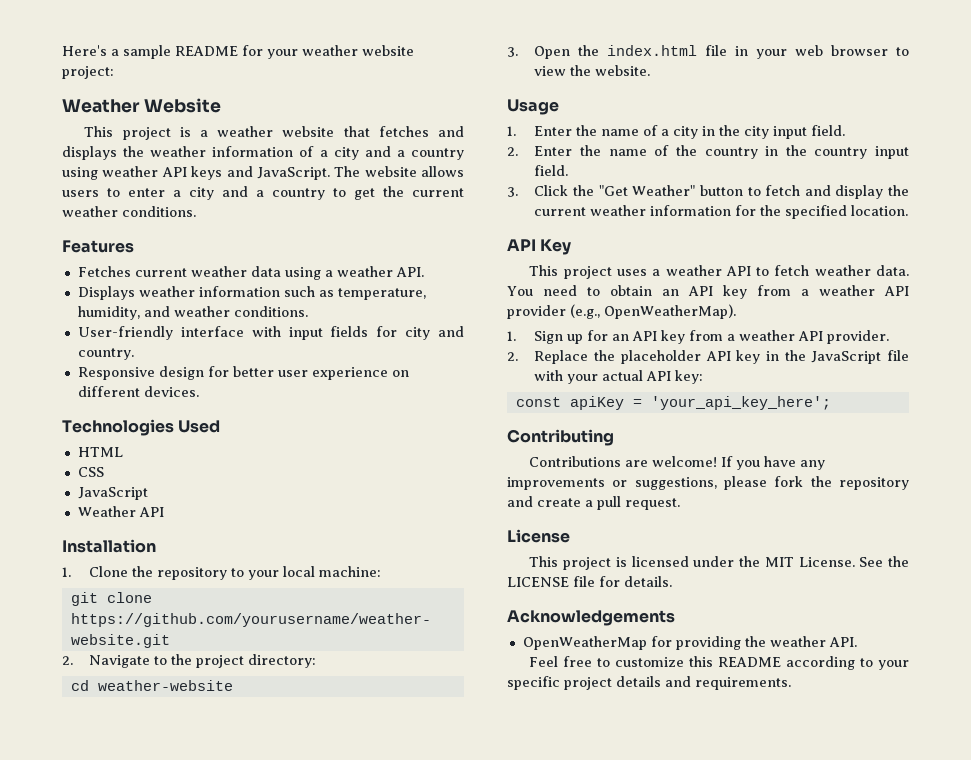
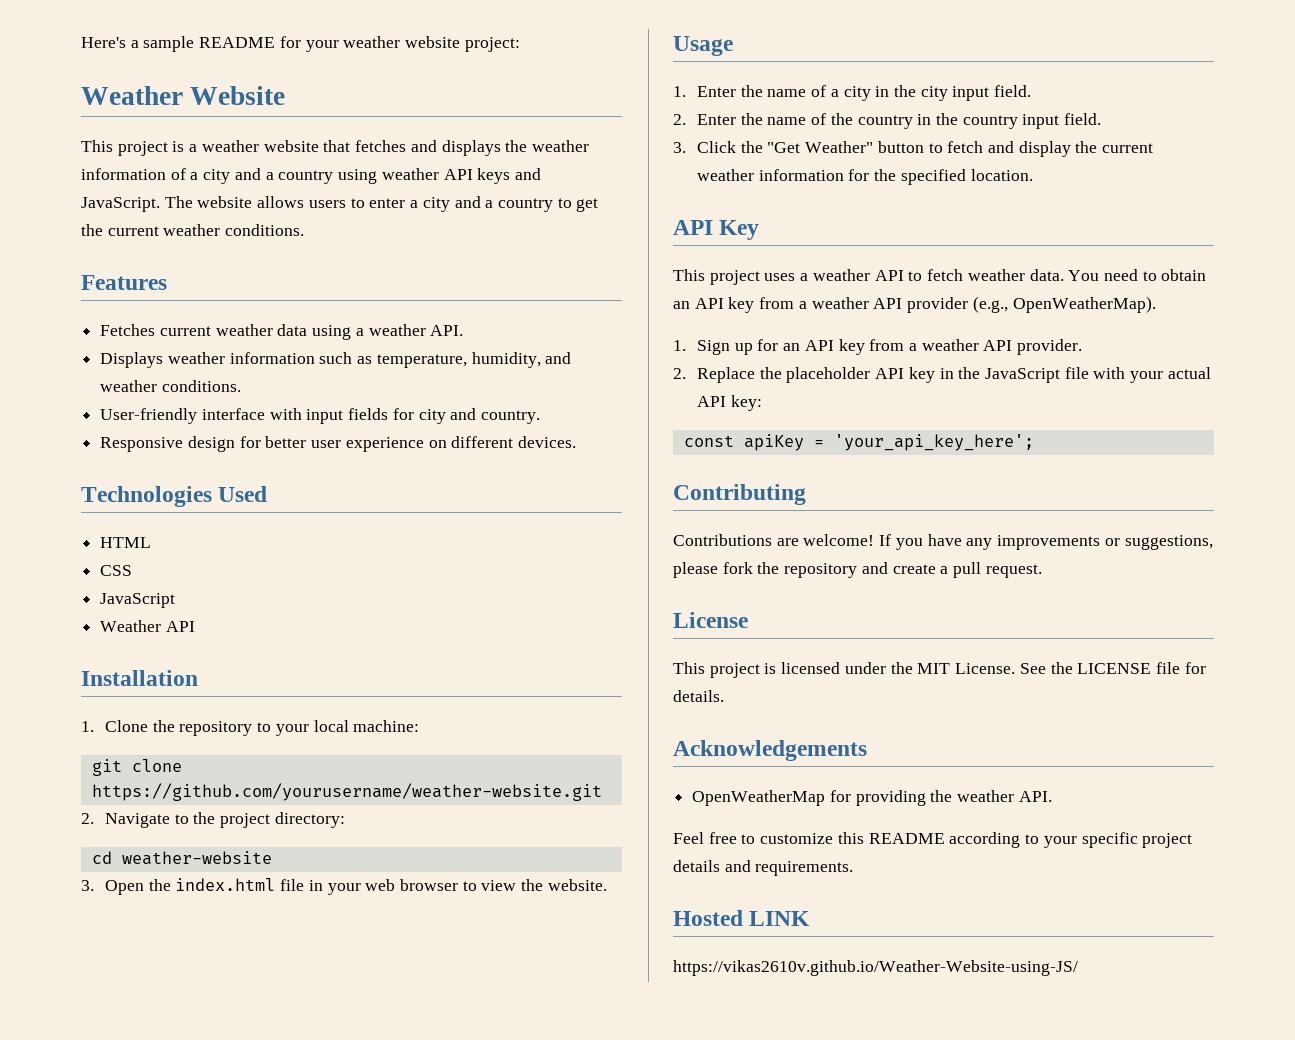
+ Hosted LINK
+ https://vikas2610v.github.io/Weather-Website-using-JS/

